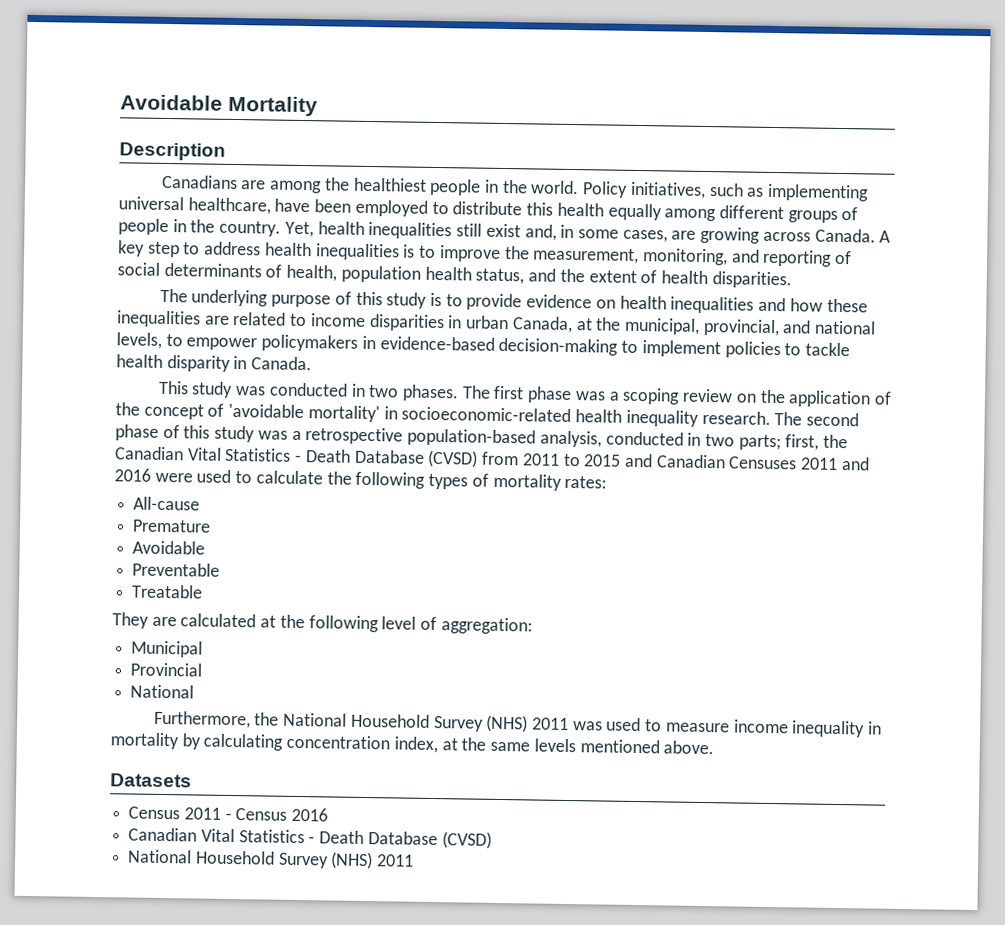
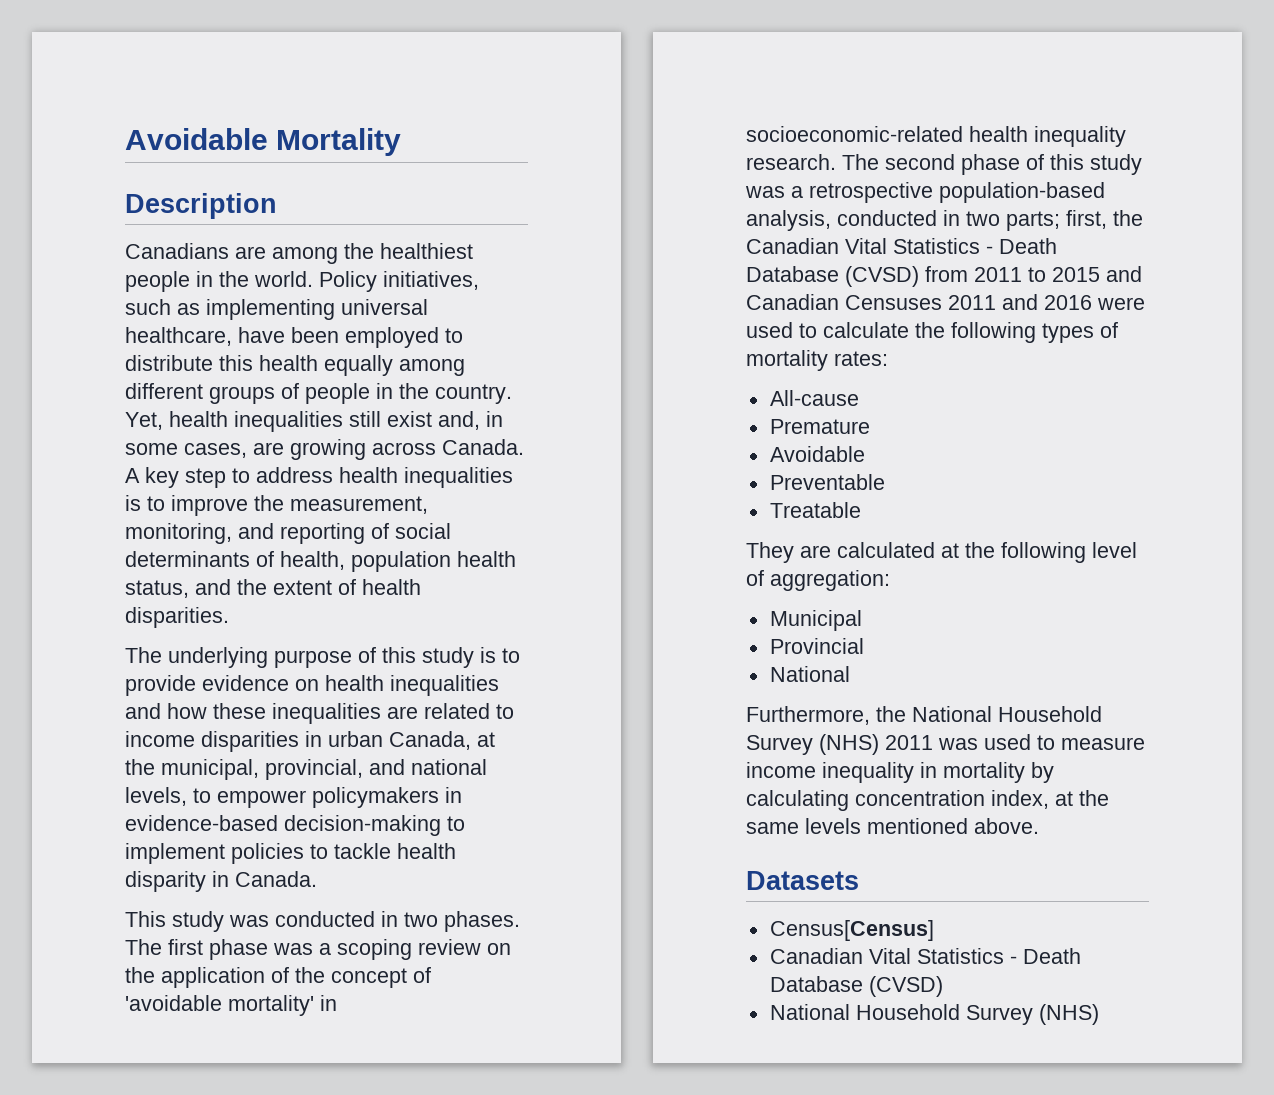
- Census 2011 - Census 2016
+ Census[Census]
  Canadian Vital Statistics - Death Database (CVSD)
- National Household Survey (NHS) 2011
+ National Household Survey (NHS)

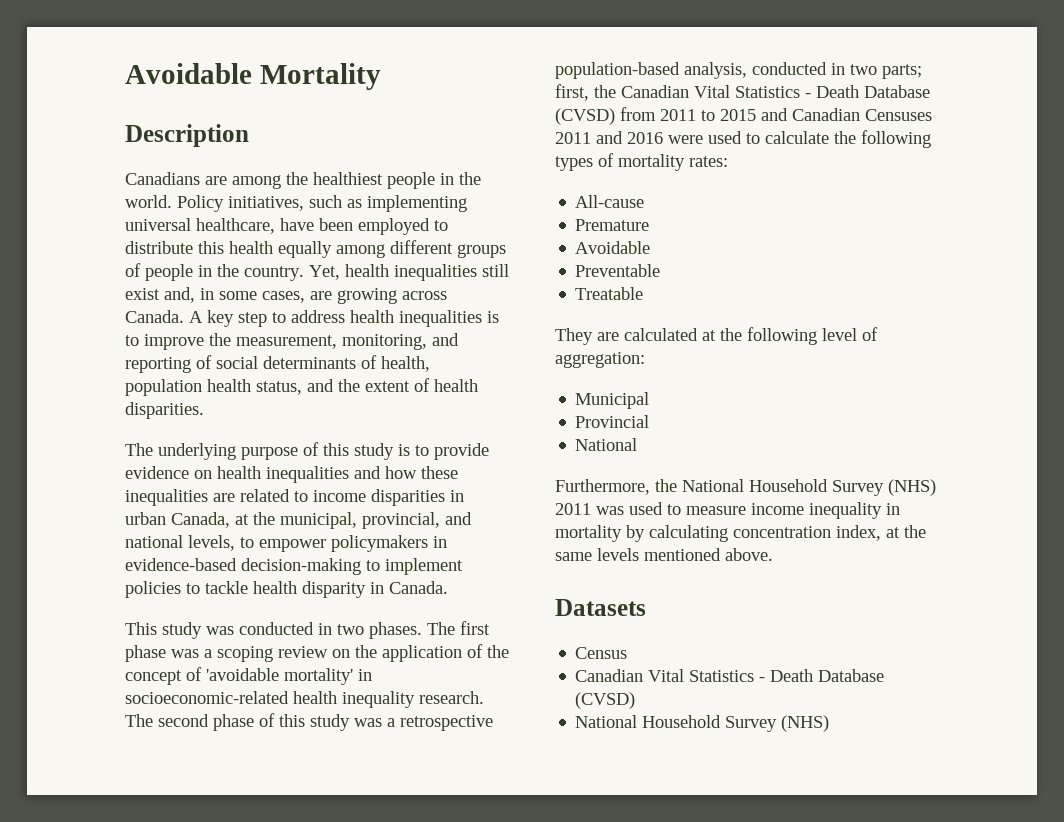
- Census[Census]
+ Census

